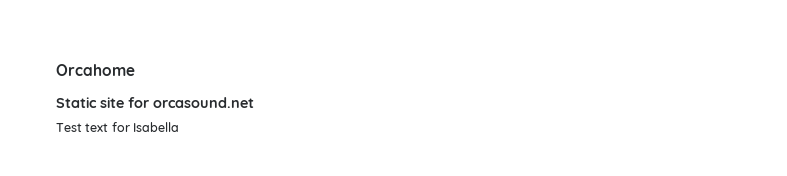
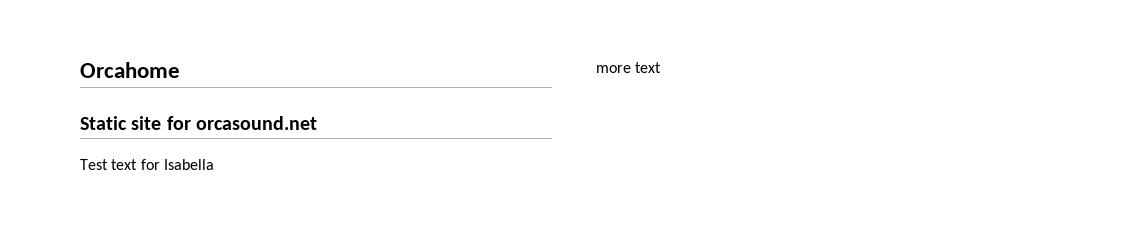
+ more text

